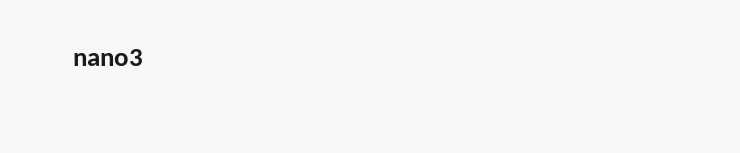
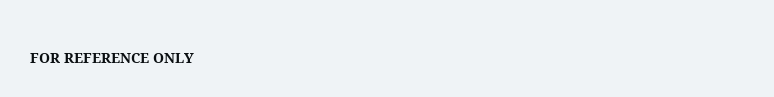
- nano3
+ FOR REFERENCE ONLY

